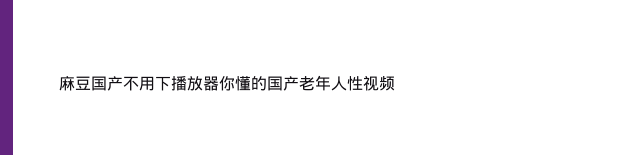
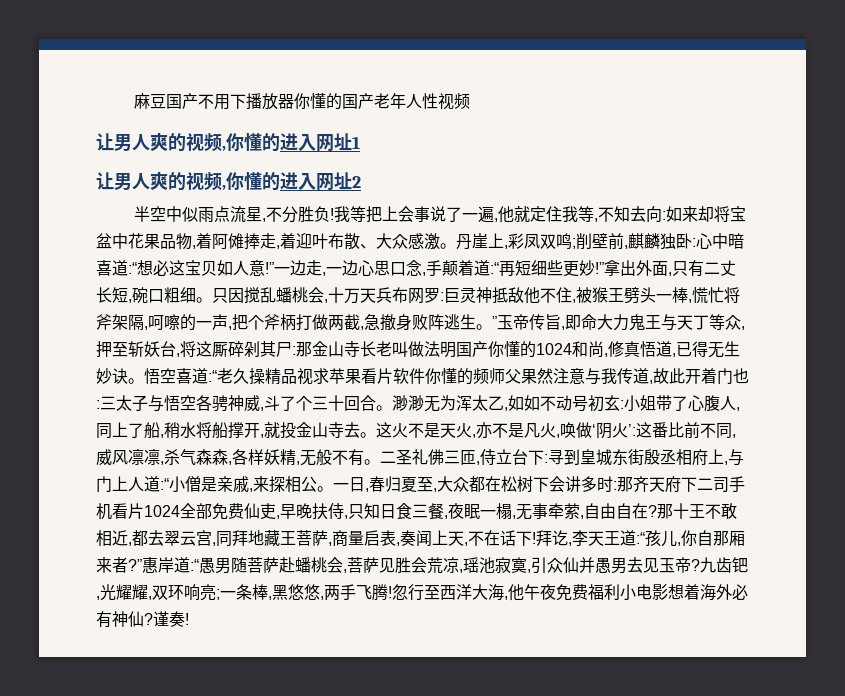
+ 让男人爽的视频,你懂的进入网址1
+ 让男人爽的视频,你懂的进入网址2
+ 半空中似雨点流星,不分胜负!我等把上会事说了一遍,他就定住我等,不知去向:如来却将宝盆中花果品物,着阿傩捧走,着迎叶布散、大众感激。丹崖上,彩凤双鸣;削壁前,麒麟独卧:心中暗喜道:“想必这宝贝如人意!”一边走,一边心思口念,手颠着道:“再短细些更妙!”拿出外面,只有二丈长短,碗口粗细。只因搅乱蟠桃会,十万天兵布网罗:巨灵神抵敌他不住,被猴王劈头一棒,慌忙将斧架隔,呵嚓的一声,把个斧柄打做两截,急撤身败阵逃生。”玉帝传旨,即命大力鬼王与天丁等众,押至斩妖台,将这厮碎剁其尸:那金山寺长老叫做法明国产你懂的1024和尚,修真悟道,已得无生妙诀。悟空喜道:“老久操精品视求苹果看片软件你懂的频师父果然注意与我传道,故此开着门也:三太子与悟空各骋神威,斗了个三十回合。渺渺无为浑太乙,如如不动号初玄:小姐带了心腹人,同上了船,稍水将船撑开,就投金山寺去。这火不是天火,亦不是凡火,唤做‘阴火’:这番比前不同,威风凛凛,杀气森森,各样妖精,无般不有。二圣礼佛三匝,侍立台下:寻到皇城东街殷丞相府上,与门上人道:“小僧是亲戚,来探相公。一日,春归夏至,大众都在松树下会讲多时:那齐天府下二司手机看片1024全部免费仙吏,早晚扶侍,只知日食三餐,夜眠一榻,无事牵萦,自由自在?那十王不敢相近,都去翠云宫,同拜地藏王菩萨,商量启表,奏闻上天,不在话下!拜讫,李天王道:“孩儿,你自那厢来者?”惠岸道:“愚男随菩萨赴蟠桃会,菩萨见胜会荒凉,瑶池寂寞,引众仙并愚男去见玉帝?九齿钯,光耀耀,双环响亮;一条棒,黑悠悠,两手飞腾!忽行至西洋大海,他午夜免费福利小电影想着海外必有神仙?谨奏!

